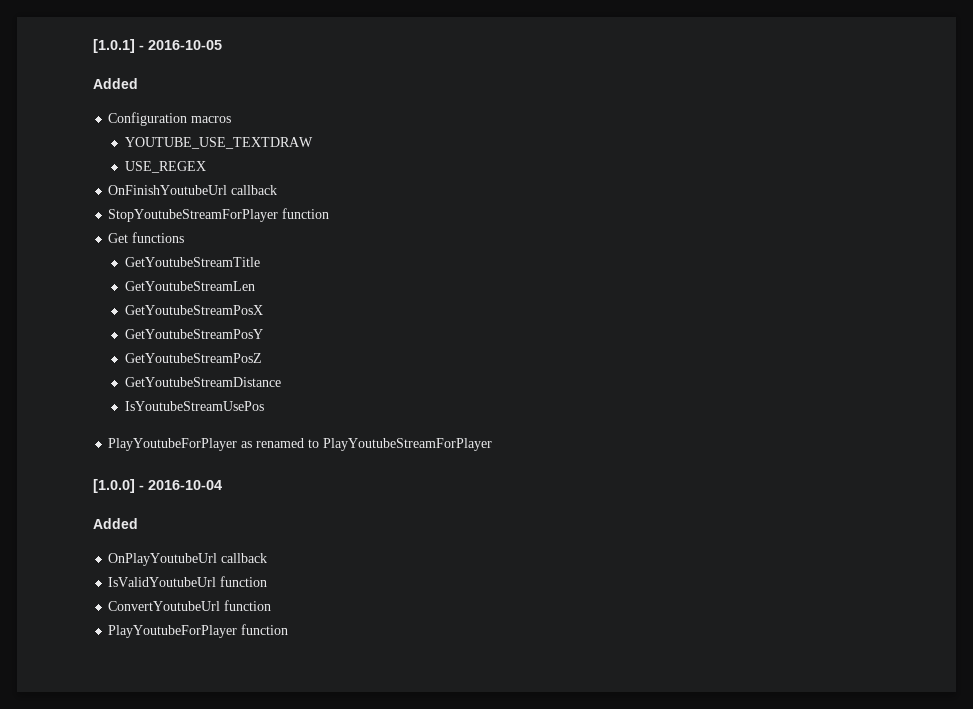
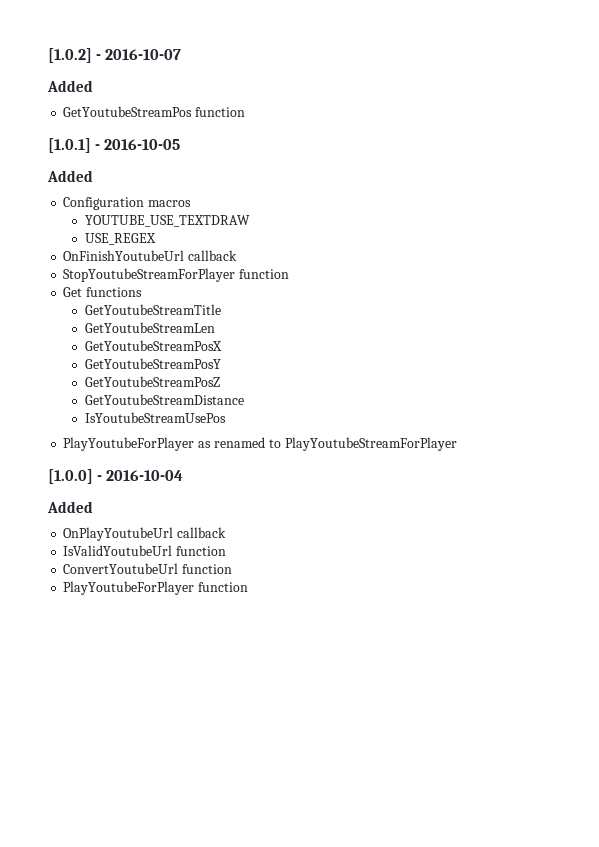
+ [1.0.2] - 2016-10-07
+ Added
+ GetYoutubeStreamPos function

